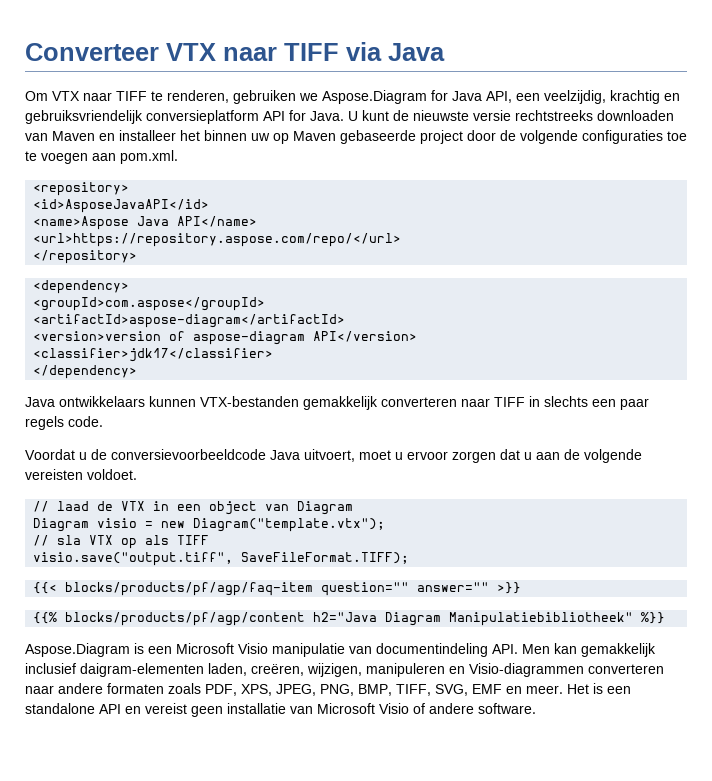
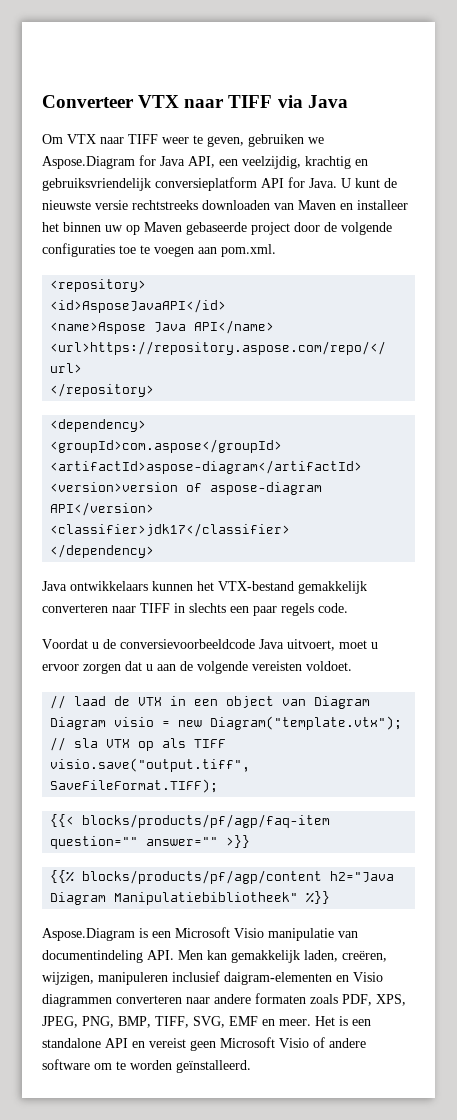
- Om VTX naar TIFF te renderen, gebruiken we Aspose.Diagram for Java API, een veelzijdig, krachtig en gebruiksvriendelijk conversieplatform API for Java.
+ Om VTX naar TIFF weer te geven, gebruiken we Aspose.Diagram for Java API, een veelzijdig, krachtig en gebruiksvriendelijk conversieplatform API for Java.
- Java ontwikkelaars kunnen VTX-bestanden gemakkelijk converteren naar TIFF in slechts een paar regels code.
+ Java ontwikkelaars kunnen het VTX-bestand gemakkelijk converteren naar TIFF in slechts een paar regels code.
- Aspose.Diagram is een Microsoft Visio manipulatie van documentindeling API. Men kan gemakkelijk inclusief daigram-elementen laden, creëren, wijzigen, manipuleren en Visio-diagrammen converteren naar andere formaten zoals PDF, XPS, JPEG, PNG, BMP, TIFF, SVG, EMF en meer.
+ Aspose.Diagram is een Microsoft Visio manipulatie van documentindeling API. Men kan gemakkelijk laden, creëren, wijzigen, manipuleren inclusief daigram-elementen en Visio diagrammen converteren naar andere formaten zoals PDF, XPS, JPEG, PNG, BMP, TIFF, SVG, EMF en meer.
- Het is een standalone API en vereist geen installatie van Microsoft Visio of andere software.
+ Het is een standalone API en vereist geen Microsoft Visio of andere software om te worden geïnstalleerd.

